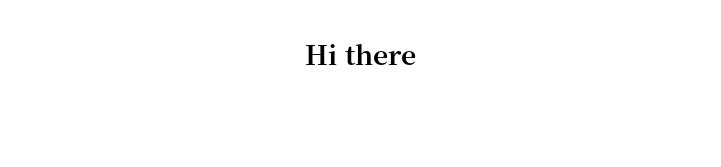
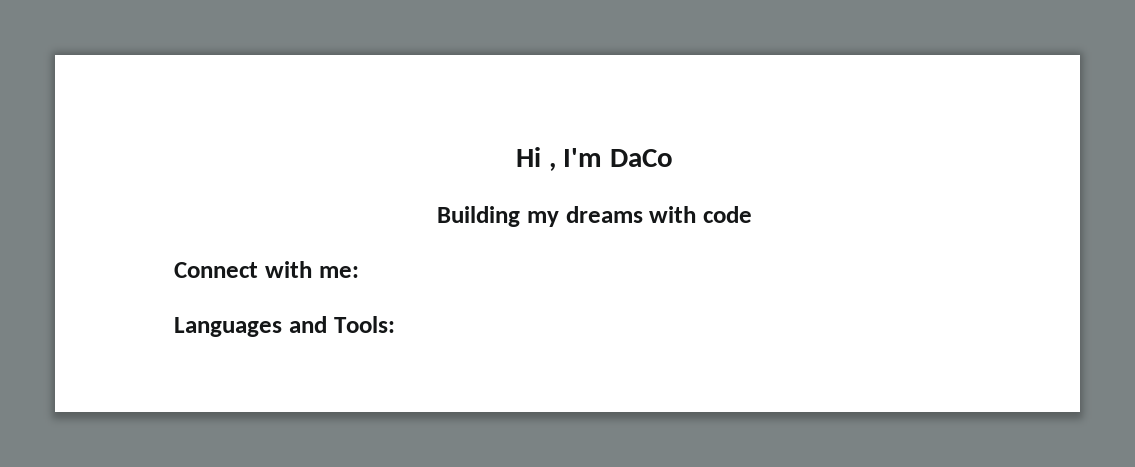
- Hi there
+ Hi , I'm DaCo
+ Building my dreams with code
+ Connect with me:
+ Languages and Tools:

